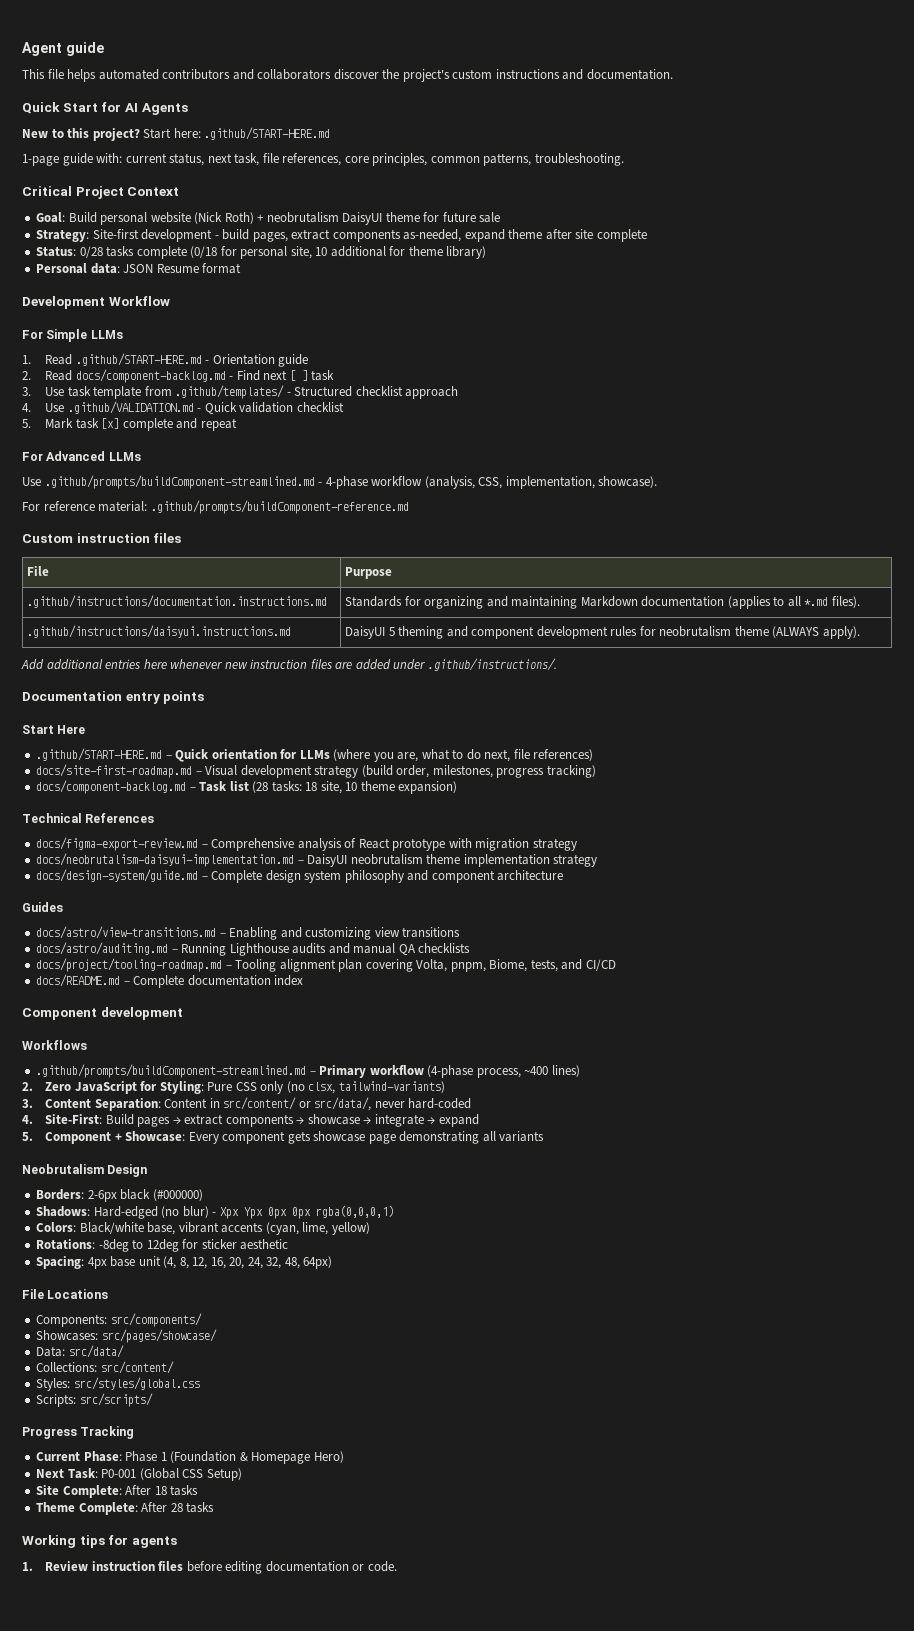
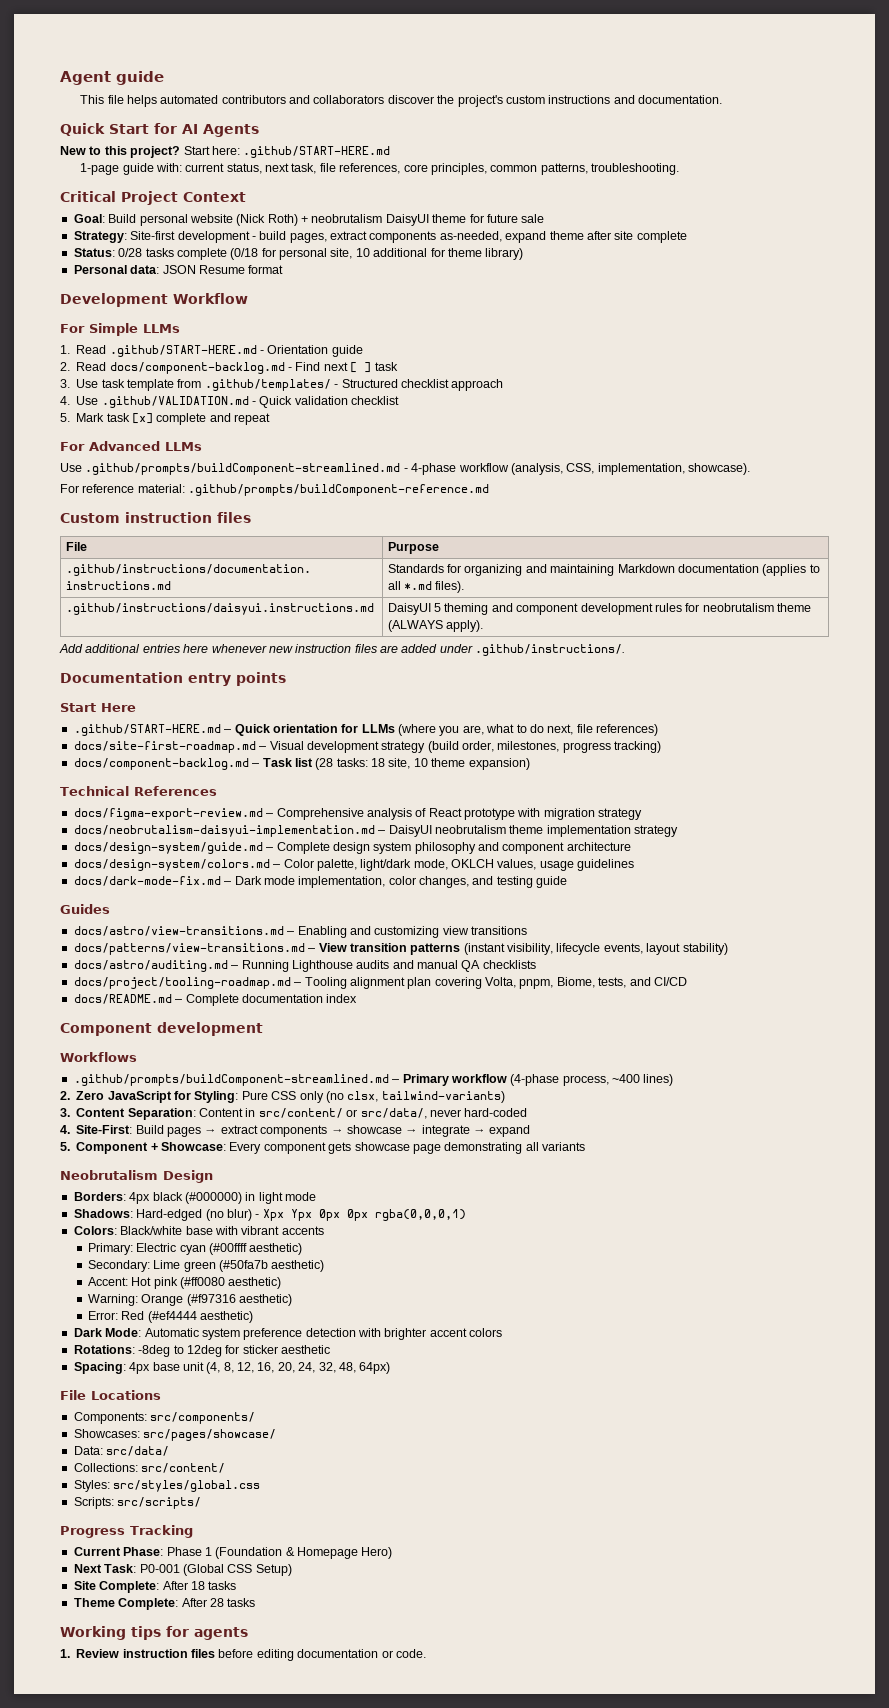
+ docs/design-system/colors.md – Color palette, light/dark mode, OKLCH values, usage guidelines
+ docs/dark-mode-fix.md – Dark mode implementation, color changes, and testing guide
+ docs/patterns/view-transitions.md – View transition patterns (instant visibility, lifecycle events, layout stability)
- Borders: 2-6px black (#000000)
+ Borders: 4px black (#000000) in light mode
- Colors: Black/white base, vibrant accents (cyan, lime, yellow)
+ Colors: Black/white base with vibrant accents
+ Primary: Electric cyan (#00ffff aesthetic)
+ Secondary: Lime green (#50fa7b aesthetic)
+ Accent: Hot pink (#ff0080 aesthetic)
+ Warning: Orange (#f97316 aesthetic)
+ Error: Red (#ef4444 aesthetic)
+ Dark Mode: Automatic system preference detection with brighter accent colors

